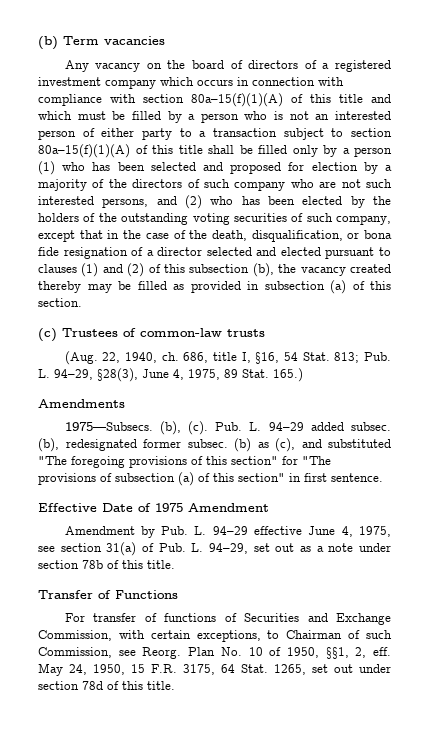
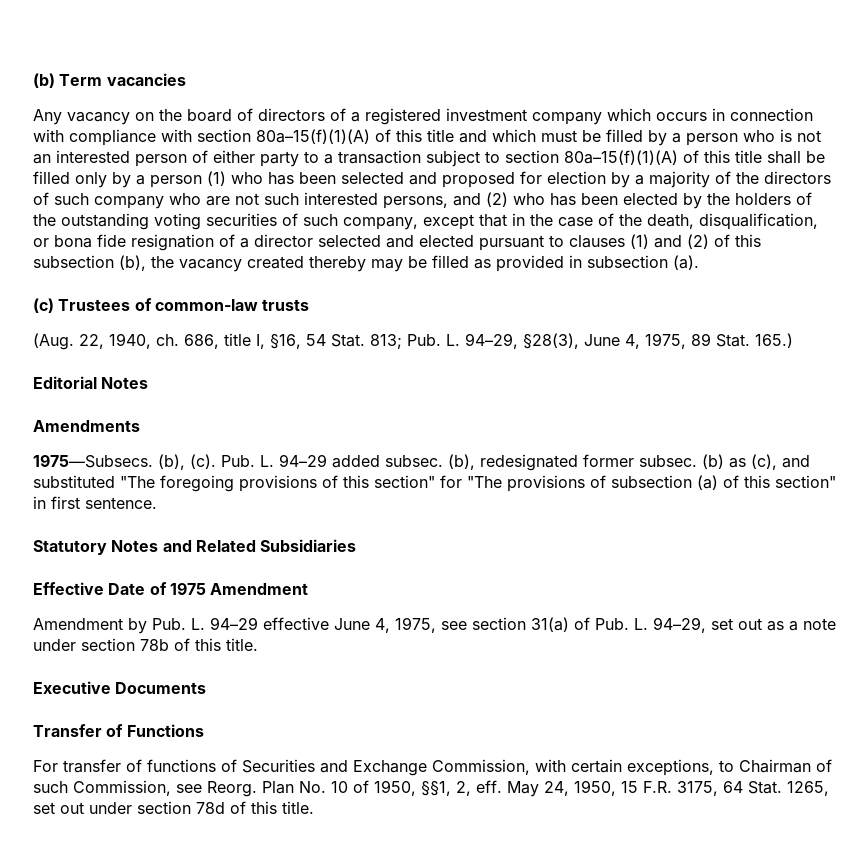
- Any vacancy on the board of directors of a registered investment company which occurs in connection with compliance with section 80a–15(f)(1)(A) of this title and which must be filled by a person who is not an interested person of either party to a transaction subject to section 80a–15(f)(1)(A) of this title shall be filled only by a person (1) who has been selected and proposed for election by a majority of the directors of such company who are not such interested persons, and (2) who has been elected by the holders of the outstanding voting securities of such company, except that in the case of the death, disqualification, or bona fide resignation of a director selected and elected pursuant to clauses (1) and (2) of this subsection (b), the vacancy created thereby may be filled as provided in subsection (a) of this section.
+ Any vacancy on the board of directors of a registered investment company which occurs in connection with compliance with section 80a–15(f)(1)(A) of this title and which must be filled by a person who is not an interested person of either party to a transaction subject to section 80a–15(f)(1)(A) of this title shall be filled only by a person (1) who has been selected and proposed for election by a majority of the directors of such company who are not such interested persons, and (2) who has been elected by the holders of the outstanding voting securities of such company, except that in the case of the death, disqualification, or bona fide resignation of a director selected and elected pursuant to clauses (1) and (2) of this subsection (b), the vacancy created thereby may be filled as provided in subsection (a).
+ Editorial Notes
+ Statutory Notes and Related Subsidiaries
+ Executive Documents

